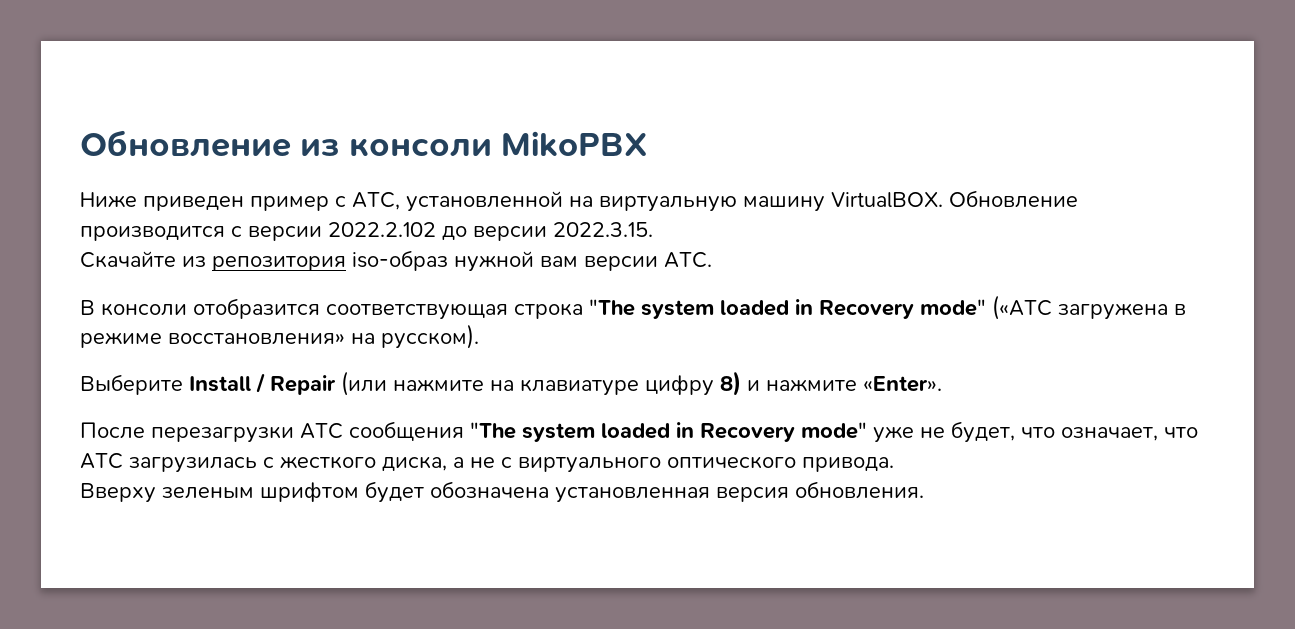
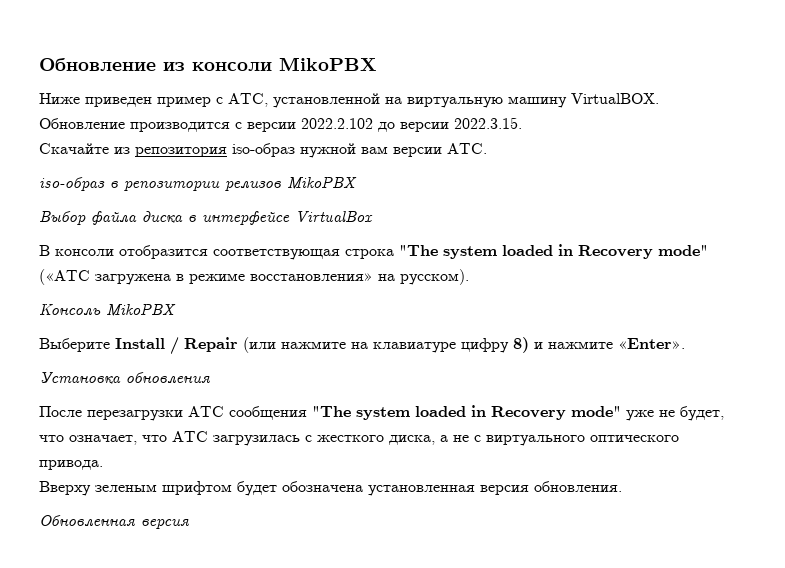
+ iso-образ в репозитории релизов MikoPBX
+ Выбор файла диска в интерфейсе VirtualBox
+ Консоль MikoPBX
+ Установка обновления
+ Обновленная версия

